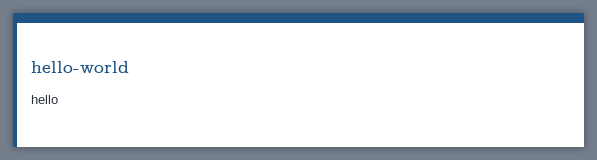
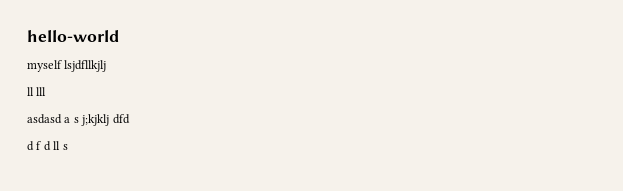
- hello
+ myself lsjdfllkjlj
+ ll lll
+ asdasd a s j;kjklj dfd
+ d f d ll s

